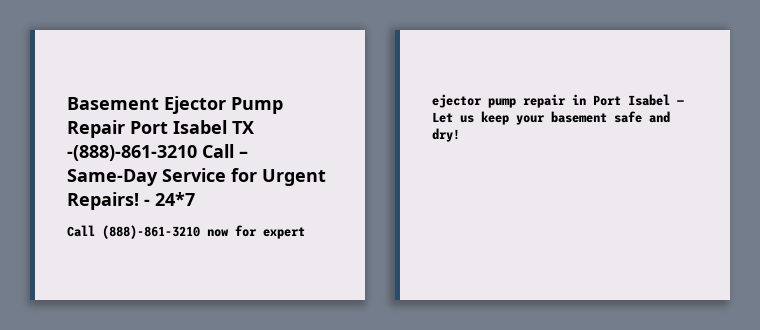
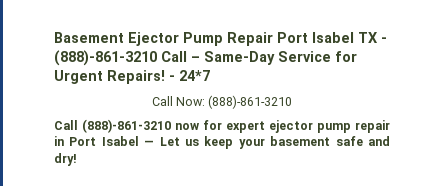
- Basement Ejector Pump Repair Port Isabel TX -(888)-861-3210 Call – Same-Day Service for Urgent Repairs!
+ Basement Ejector Pump Repair Port Isabel TX - (888)-861-3210 Call – Same-Day Service for Urgent Repairs!
+ Call Now: (888)-861-3210

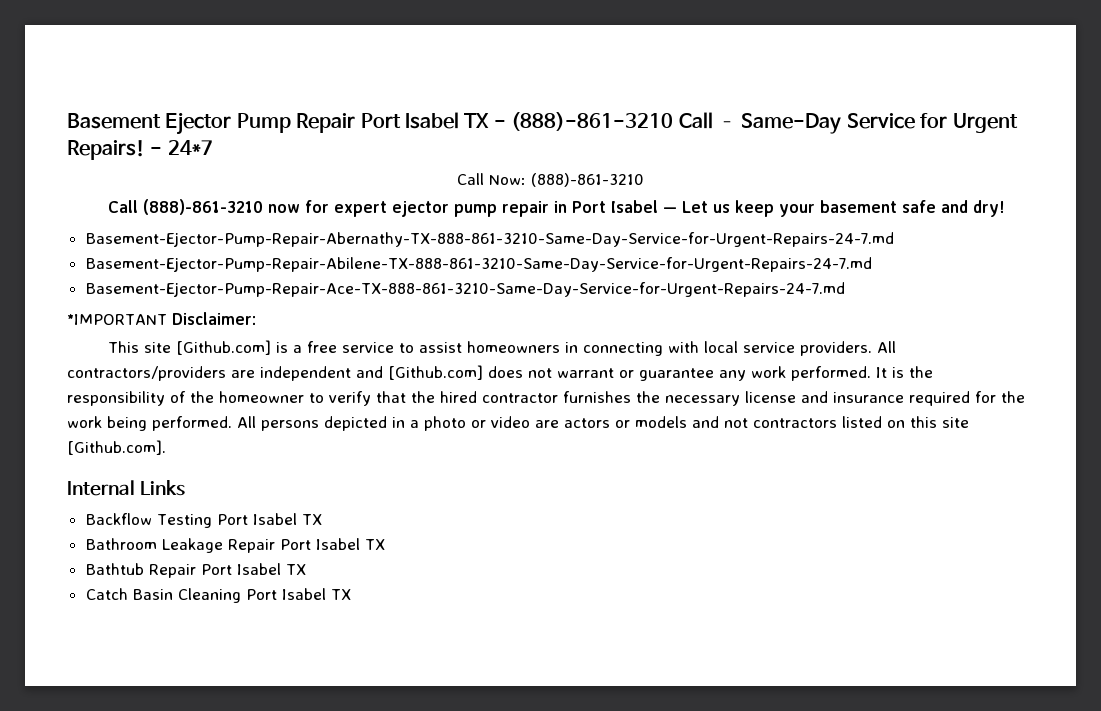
+ Basement-Ejector-Pump-Repair-Abernathy-TX-888-861-3210-Same-Day-Service-for-Urgent-Repairs-24-7.md
+ Basement-Ejector-Pump-Repair-Abilene-TX-888-861-3210-Same-Day-Service-for-Urgent-Repairs-24-7.md
+ Basement-Ejector-Pump-Repair-Ace-TX-888-861-3210-Same-Day-Service-for-Urgent-Repairs-24-7.md
+ *IMPORTANT Disclaimer:
+ This site [Github.com] is a free service to assist homeowners in connecting with local service providers. All contractors/providers are independent and [Github.com] does not warrant or guarantee any work performed. It is the responsibility of the homeowner to verify that the hired contractor furnishes the necessary license and insurance required for the work being performed. All persons depicted in a photo or video are actors or models and not contractors listed on this site [Github.com].
+ Internal Links
+ Backflow Testing Port Isabel TX
+ Bathroom Leakage Repair Port Isabel TX
+ Bathtub Repair Port Isabel TX
+ Catch Basin Cleaning Port Isabel TX

